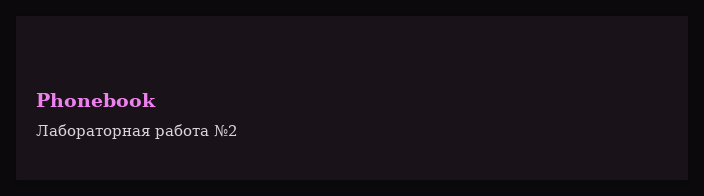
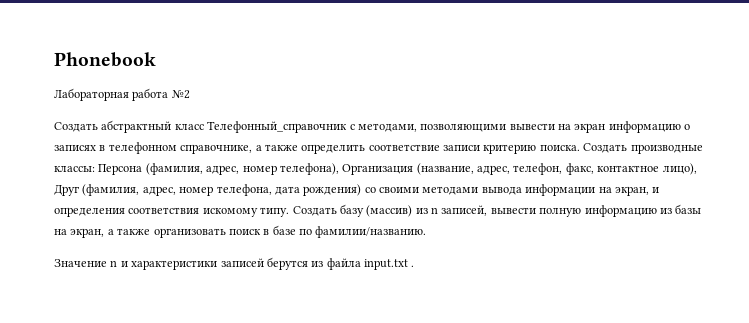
+ Создать абстрактный класс Телефонный_справочник с методами, позволяющими вывести на экран информацию о записях в телефонном справочнике, а также определить соответствие записи критерию поиска. Создать производные классы: Персона (фамилия, адрес, номер телефона), Организация (название, адрес, телефон, факс, контактное лицо), Друг (фамилия, адрес, номер телефона, дата рождения) со своими методами вывода информации на экран, и определения соответствия искомому типу. Создать базу (массив) из n записей, вывести полную информацию из базы на экран, а также организовать поиск в базе по фамилии/названию.
+ Значение n и характеристики записей берутся из файла input.txt .

